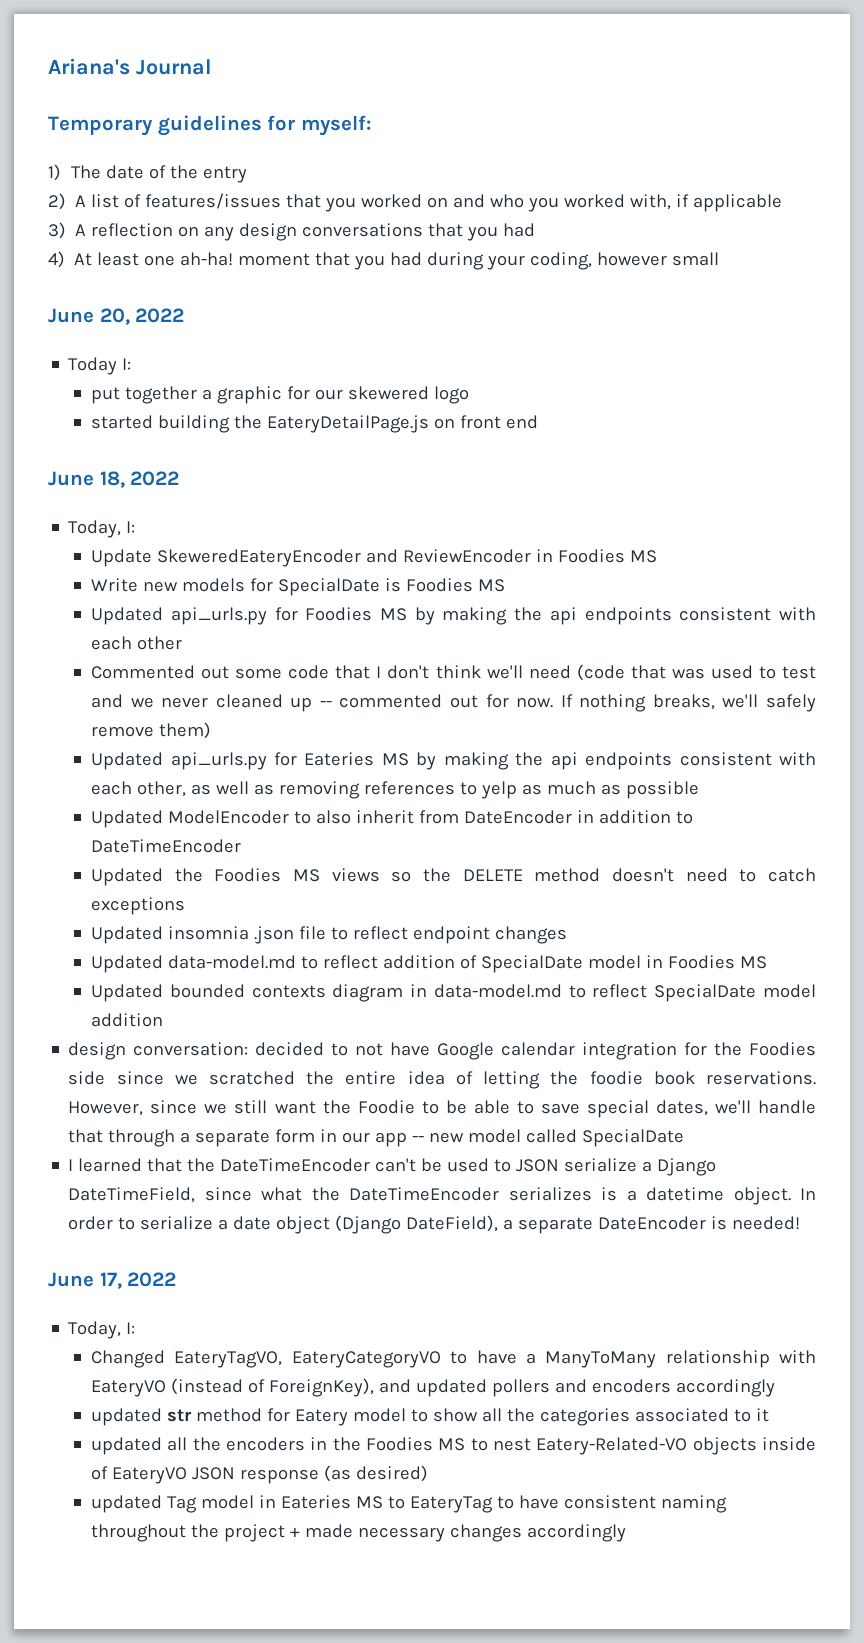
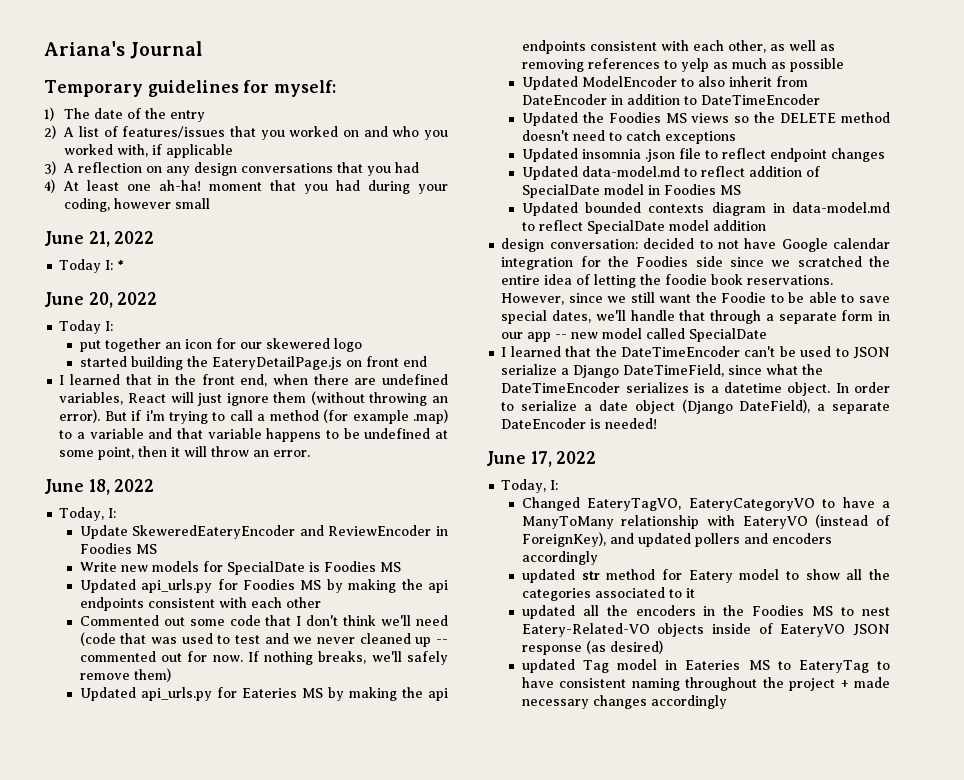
+ June 21, 2022
+ Today I: *
- put together a graphic for our skewered logo
+ put together an icon for our skewered logo
+ I learned that in the front end, when there are undefined variables, React will just ignore them (without throwing an error). But if i'm trying to call a method (for example .map) to a variable and that variable happens to be undefined at some point, then it will throw an error.

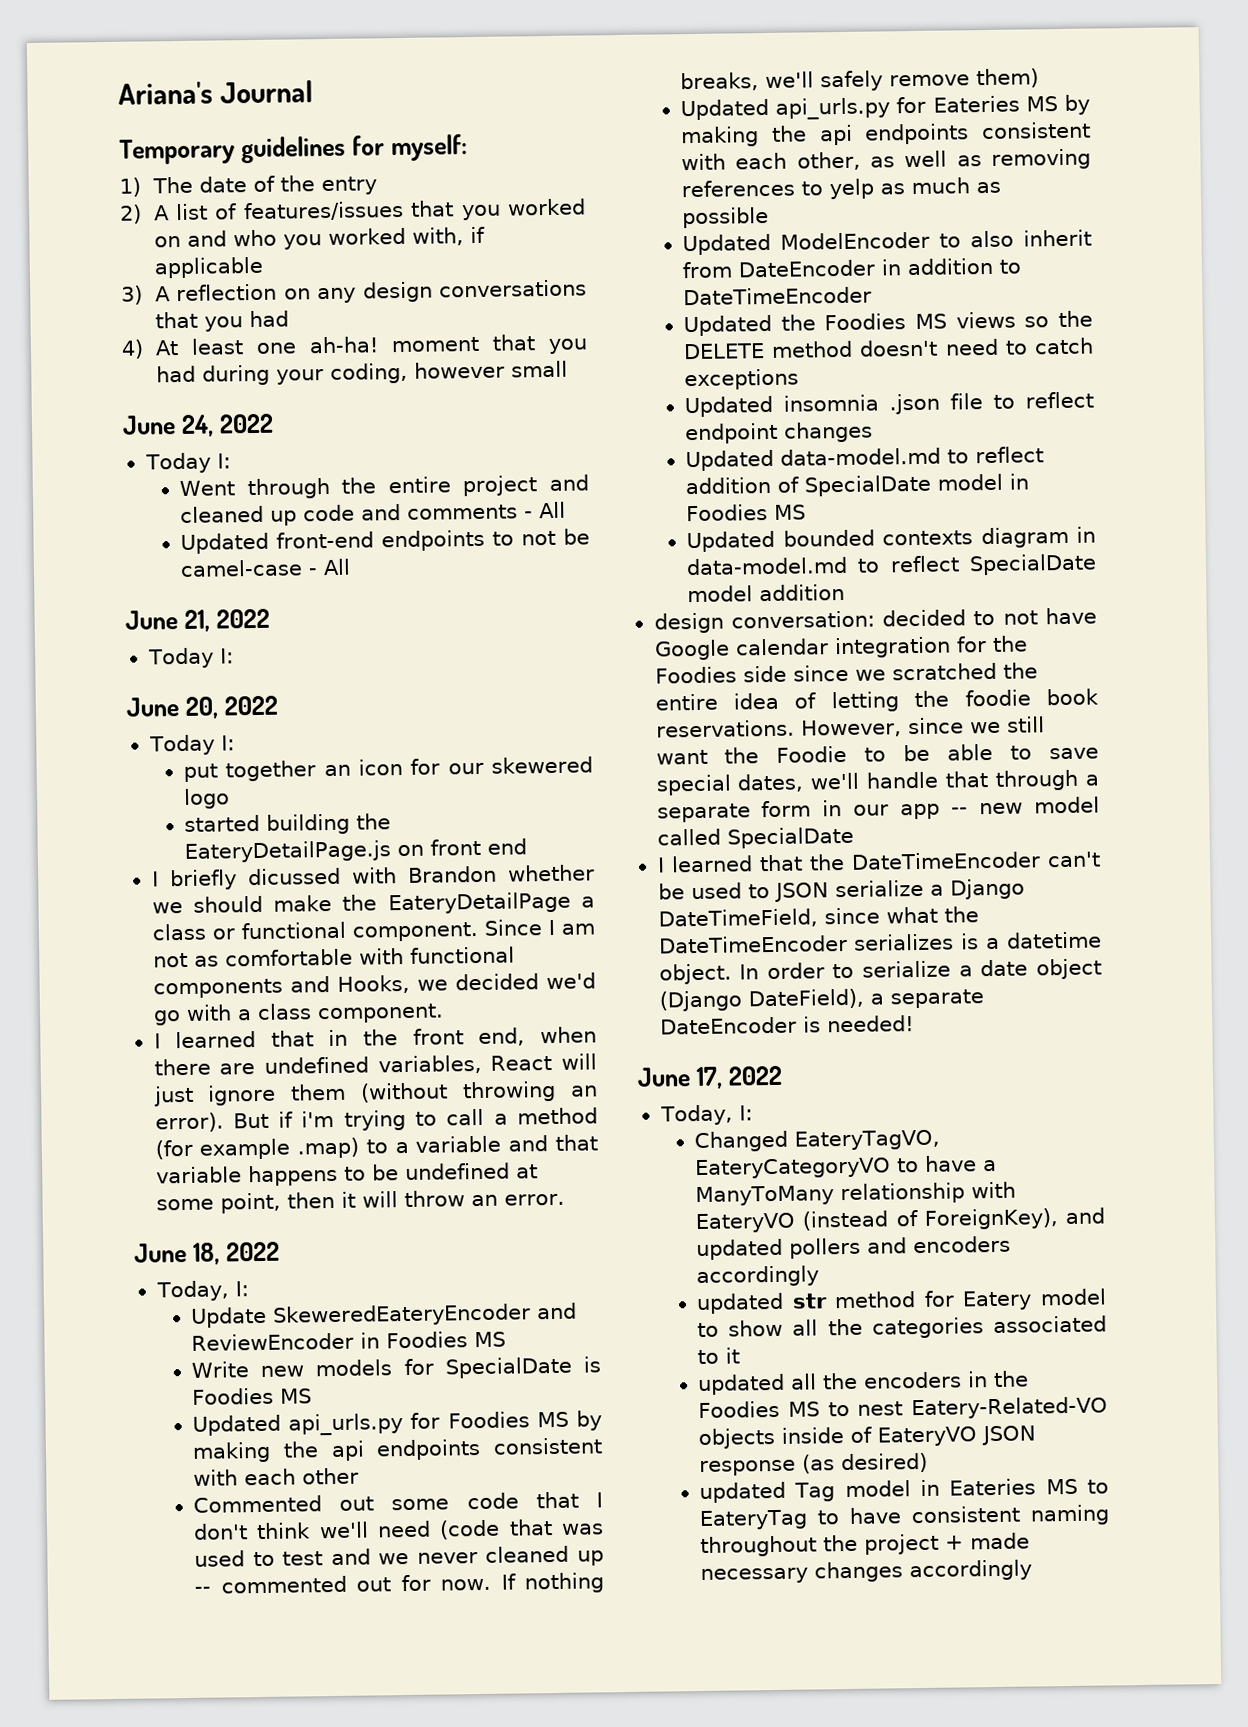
+ June 24, 2022
+ Today I:
+ Went through the entire project and cleaned up code and comments - All
+ Updated front-end endpoints to not be camel-case - All
  June 21, 2022
- Today I: *
+ Today I:
+ I briefly dicussed with Brandon whether we should make the EateryDetailPage a class or functional component. Since I am not as comfortable with functional components and Hooks, we decided we'd go with a class component.

